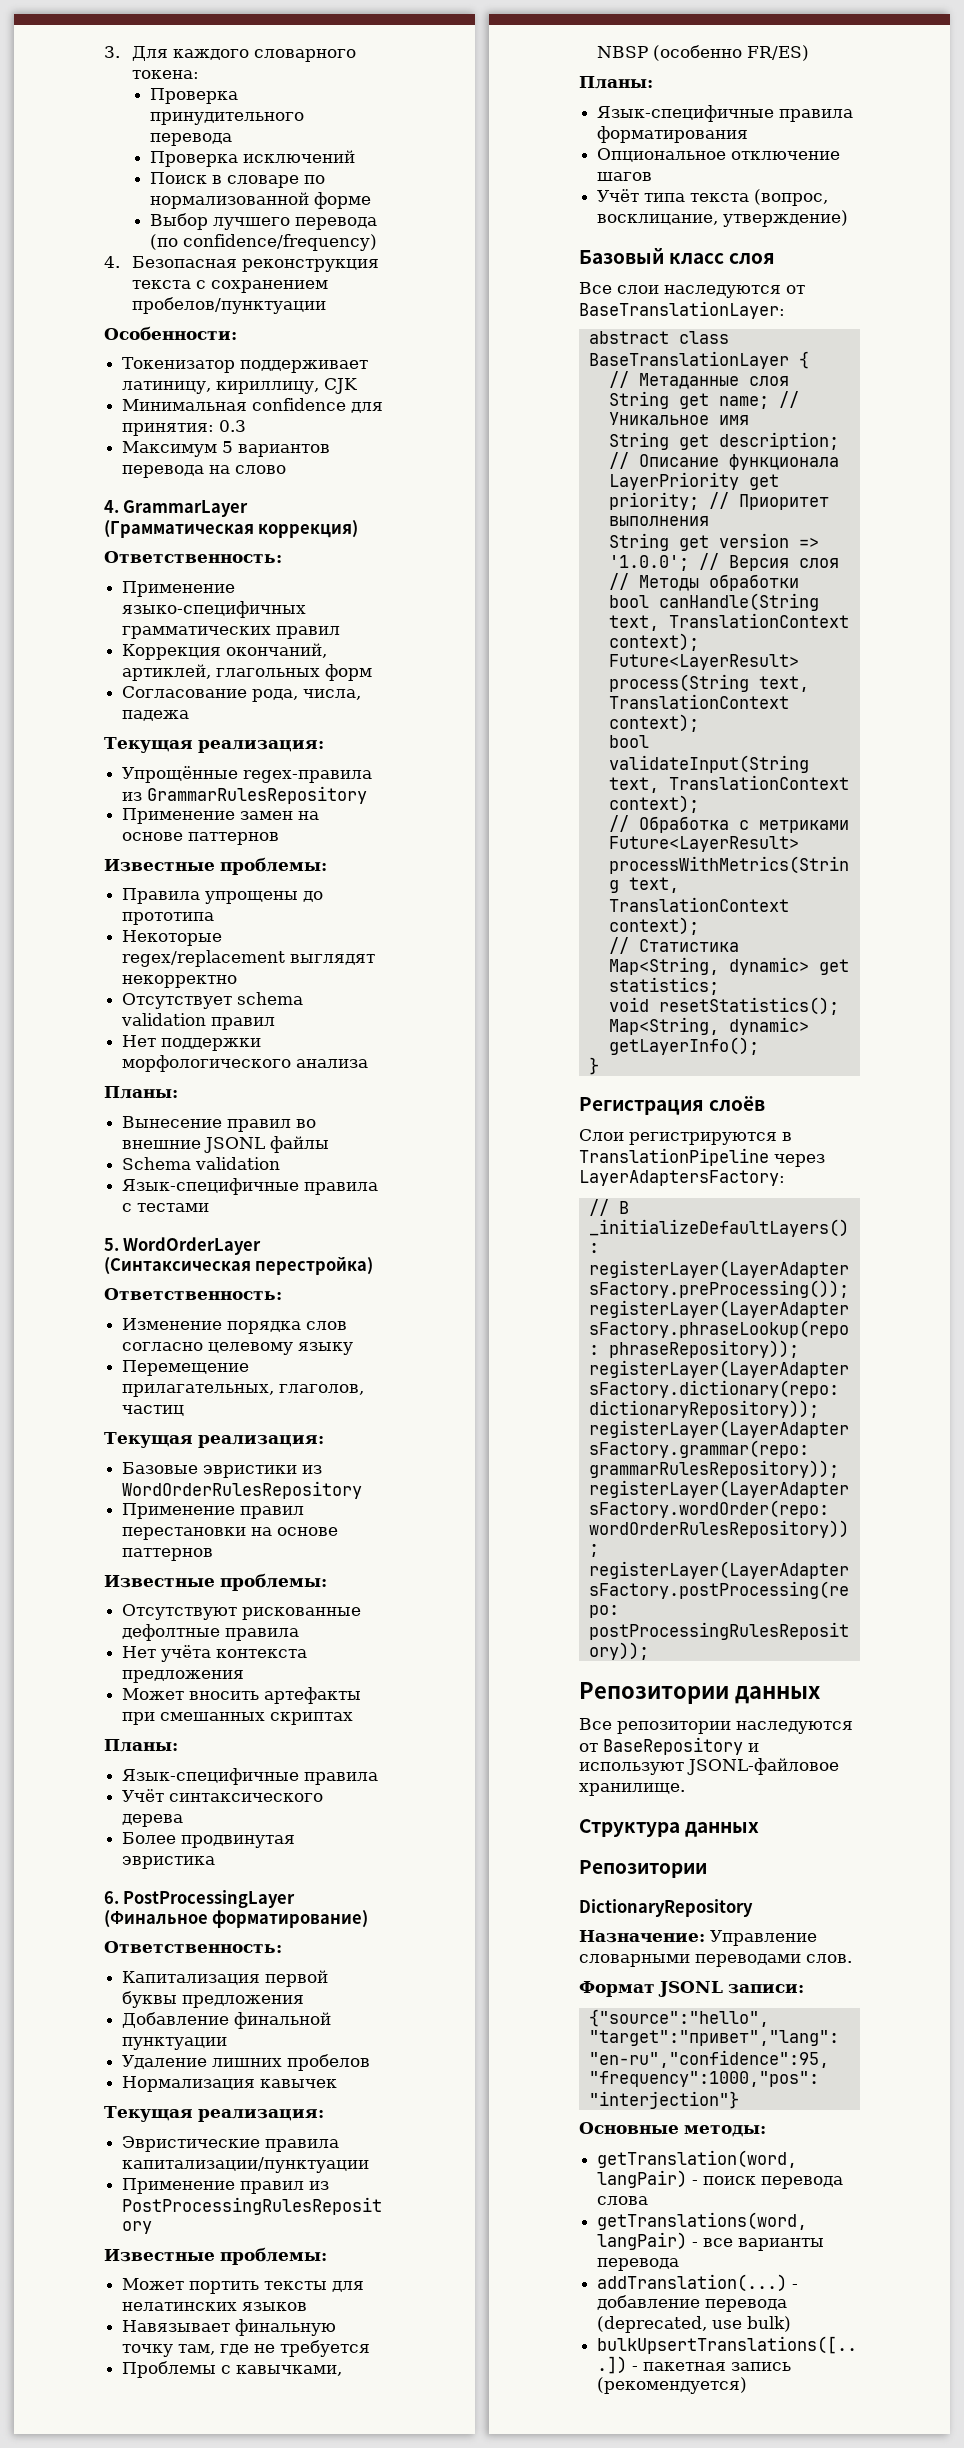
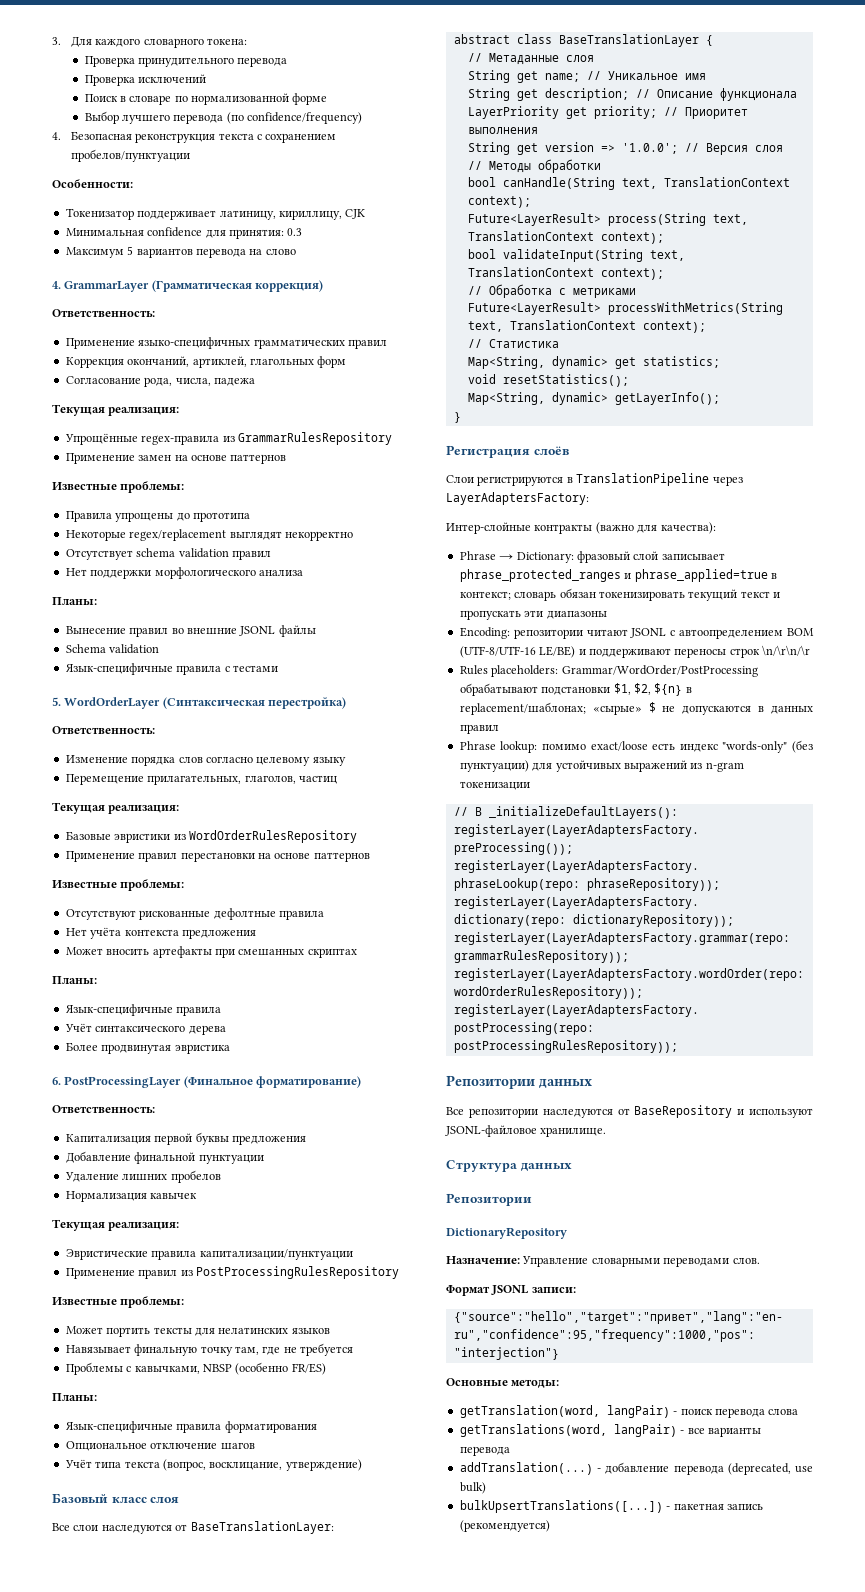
+ Интер‑слойные контракты (важно для качества):
+ Phrase → Dictionary: фразовый слой записывает phrase_protected_ranges и phrase_applied=true в контекст; словарь обязан токенизировать текущий текст и пропускать эти диапазоны
+ Encoding: репозитории читают JSONL с автоопределением BOM (UTF‑8/UTF‑16 LE/BE) и поддерживают переносы строк \n/\r\n/\r
+ Rules placeholders: Grammar/WordOrder/PostProcessing обрабатывают подстановки $1, $2, ${n} в replacement/шаблонах; «сырые» $ не допускаются в данных правил
+ Phrase lookup: помимо exact/loose есть индекс "words-only" (без пунктуации) для устойчивых выражений из n‑gram токенизации

